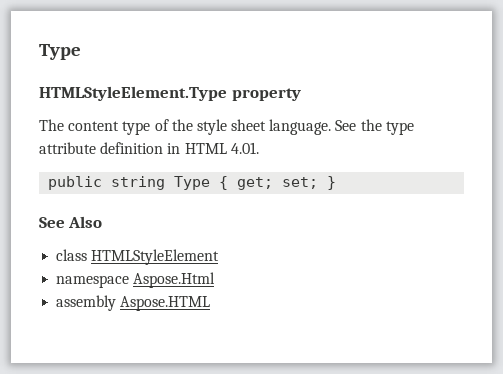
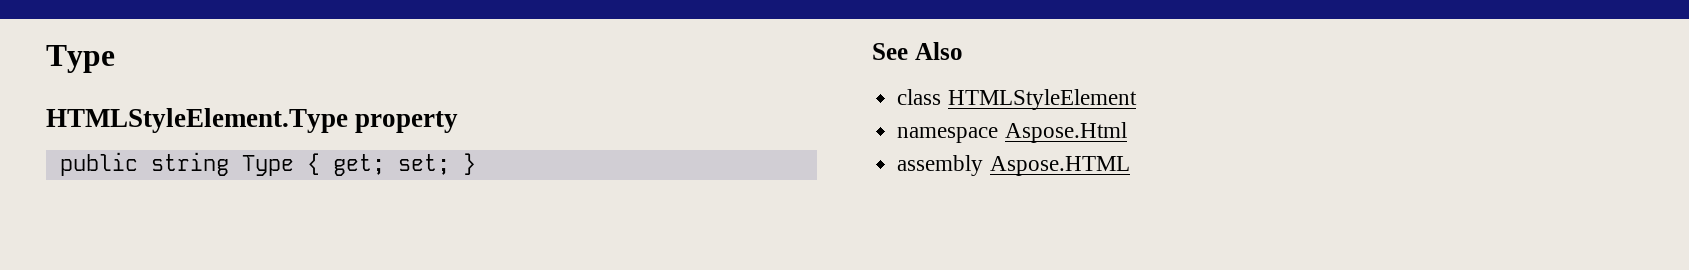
- The content type of the style sheet language. See the type attribute definition in HTML 4.01.

